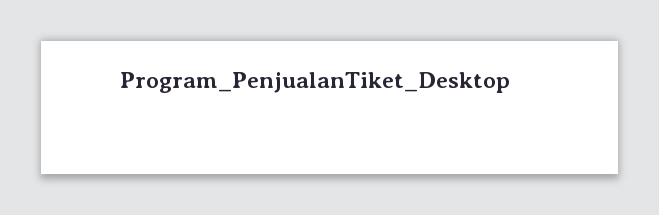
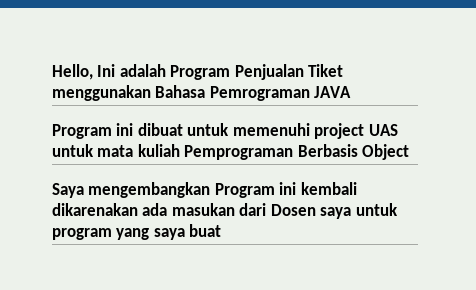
- Program_PenjualanTiket_Desktop
+ Hello, Ini adalah Program Penjualan Tiket menggunakan Bahasa Pemrograman JAVA
+ Program ini dibuat untuk memenuhi project UAS untuk mata kuliah Pemprograman Berbasis Object
+ Saya mengembangkan Program ini kembali dikarenakan ada masukan dari Dosen saya untuk program yang saya buat

